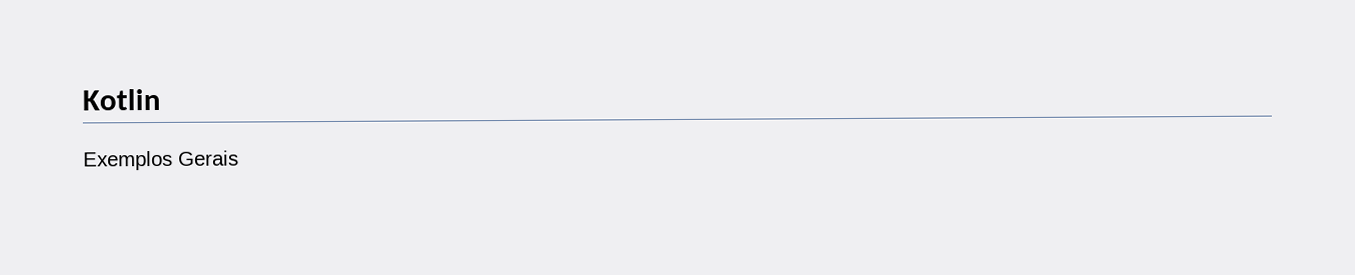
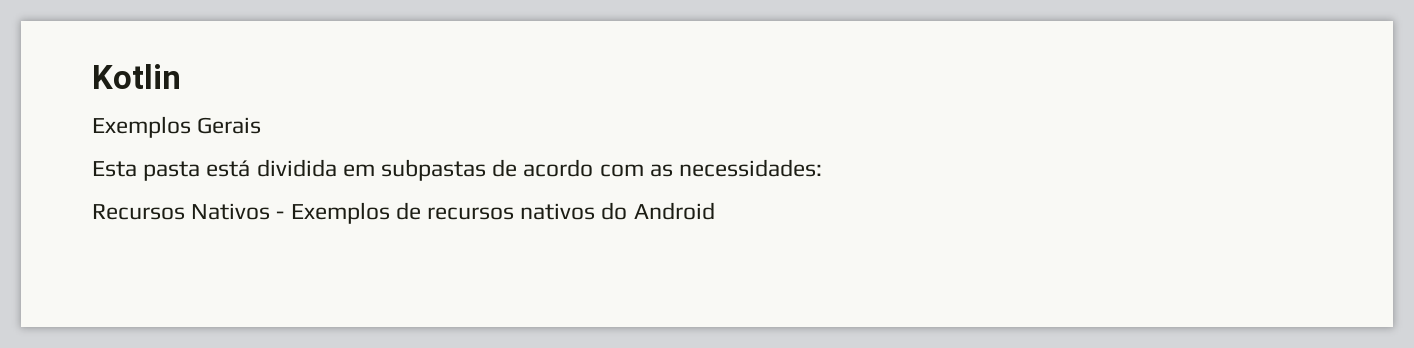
+ Esta pasta está dividida em subpastas de acordo com as necessidades:
+ Recursos Nativos - Exemplos de recursos nativos do Android

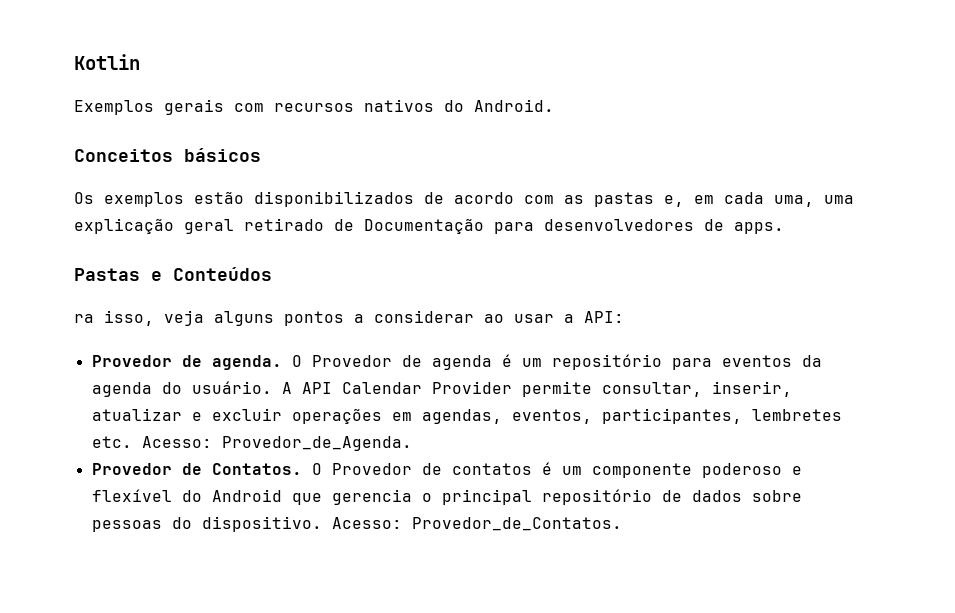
- Exemplos Gerais
- Esta pasta está dividida em subpastas de acordo com as necessidades:
- Recursos Nativos - Exemplos de recursos nativos do Android
+ Exemplos gerais com recursos nativos do Android.
+ Conceitos básicos
+ Os exemplos estão disponibilizados de acordo com as pastas e, em cada uma, uma explicação geral retirado de Documentação para desenvolvedores de apps.
+ Pastas e Conteúdos
+ ra isso, veja alguns pontos a considerar ao usar a API:
+ Provedor de agenda. O Provedor de agenda é um repositório para eventos da agenda do usuário. A API Calendar Provider permite consultar, inserir, atualizar e excluir operações em agendas, eventos, participantes, lembretes etc. Acesso: Provedor_de_Agenda.
+ Provedor de Contatos. O Provedor de contatos é um componente poderoso e flexível do Android que gerencia o principal repositório de dados sobre pessoas do dispositivo. Acesso: Provedor_de_Contatos.

